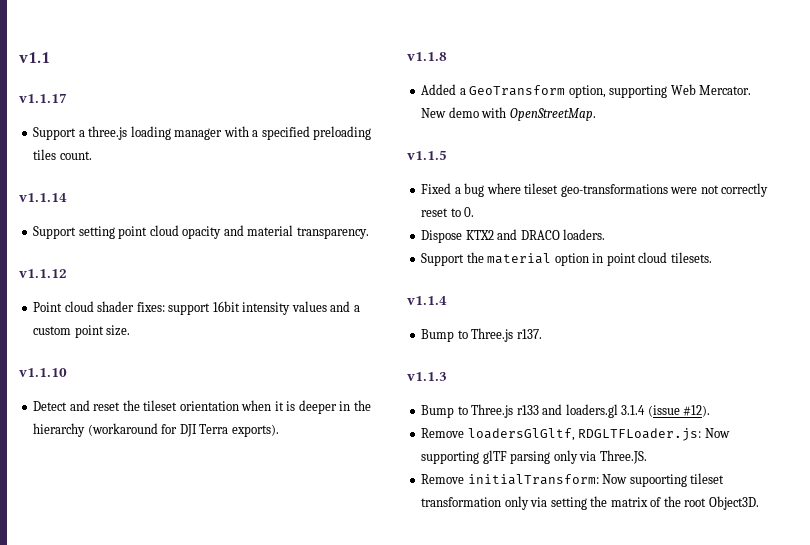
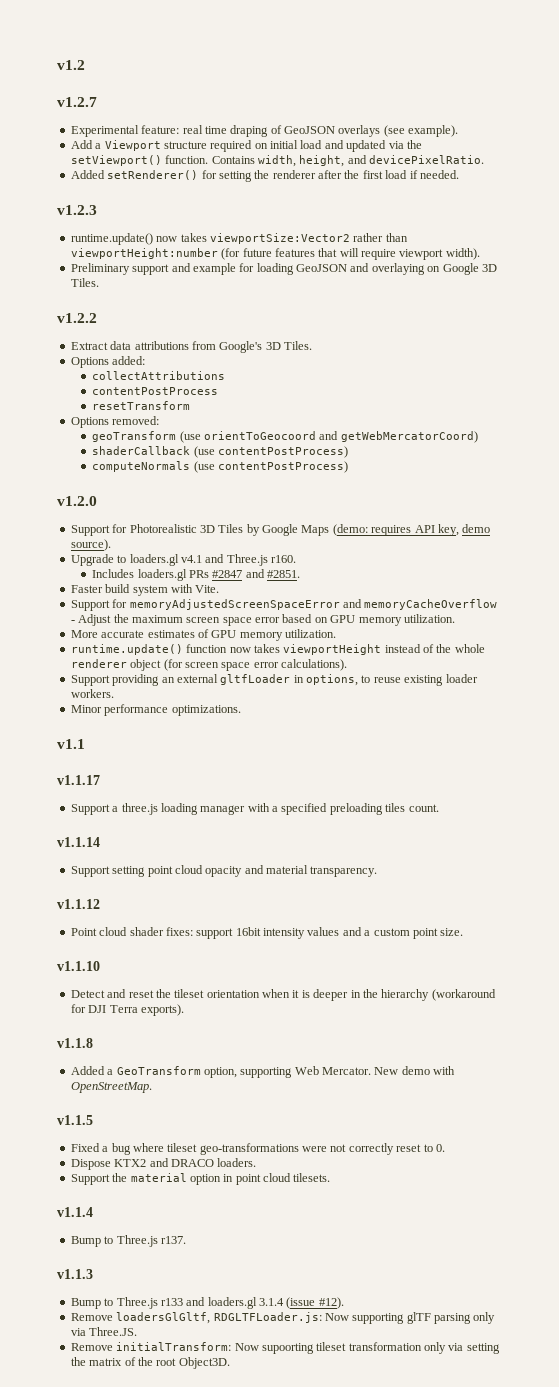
+ v1.2
+ v1.2.7
+ Experimental feature: real time draping of GeoJSON overlays (see example).
+ Add a Viewport structure required on initial load and updated via the setViewport() function. Contains width, height, and devicePixelRatio.
+ Added setRenderer() for setting the renderer after the first load if needed.
+ v1.2.3
+ runtime.update() now takes viewportSize:Vector2 rather than viewportHeight:number (for future features that will require viewport width).
+ Preliminary support and example for loading GeoJSON and overlaying on Google 3D Tiles.
+ v1.2.2
+ Extract data attributions from Google's 3D Tiles.
+ Options added:
+ collectAttributions
+ contentPostProcess
+ resetTransform
+ Options removed:
+ geoTransform (use orientToGeocoord and getWebMercatorCoord)
+ shaderCallback (use contentPostProcess)
+ computeNormals (use contentPostProcess)
+ v1.2.0
+ Support for Photorealistic 3D Tiles by Google Maps (demo: requires API key, demo source).
+ Upgrade to loaders.gl v4.1 and Three.js r160.
+ Includes loaders.gl PRs #2847 and #2851.
+ Faster build system with Vite.
+ Support for memoryAdjustedScreenSpaceError and memoryCacheOverflow - Adjust the maximum screen space error based on GPU memory utilization.
+ More accurate estimates of GPU memory utilization.
+ runtime.update() function now takes viewportHeight instead of the whole renderer object (for screen space error calculations).
+ Support providing an external gltfLoader in options, to reuse existing loader workers.
+ Minor performance optimizations.

